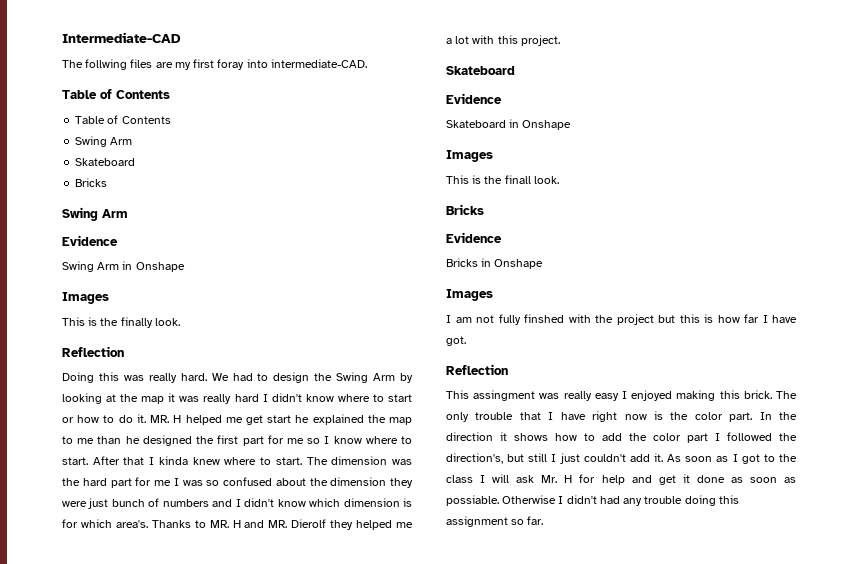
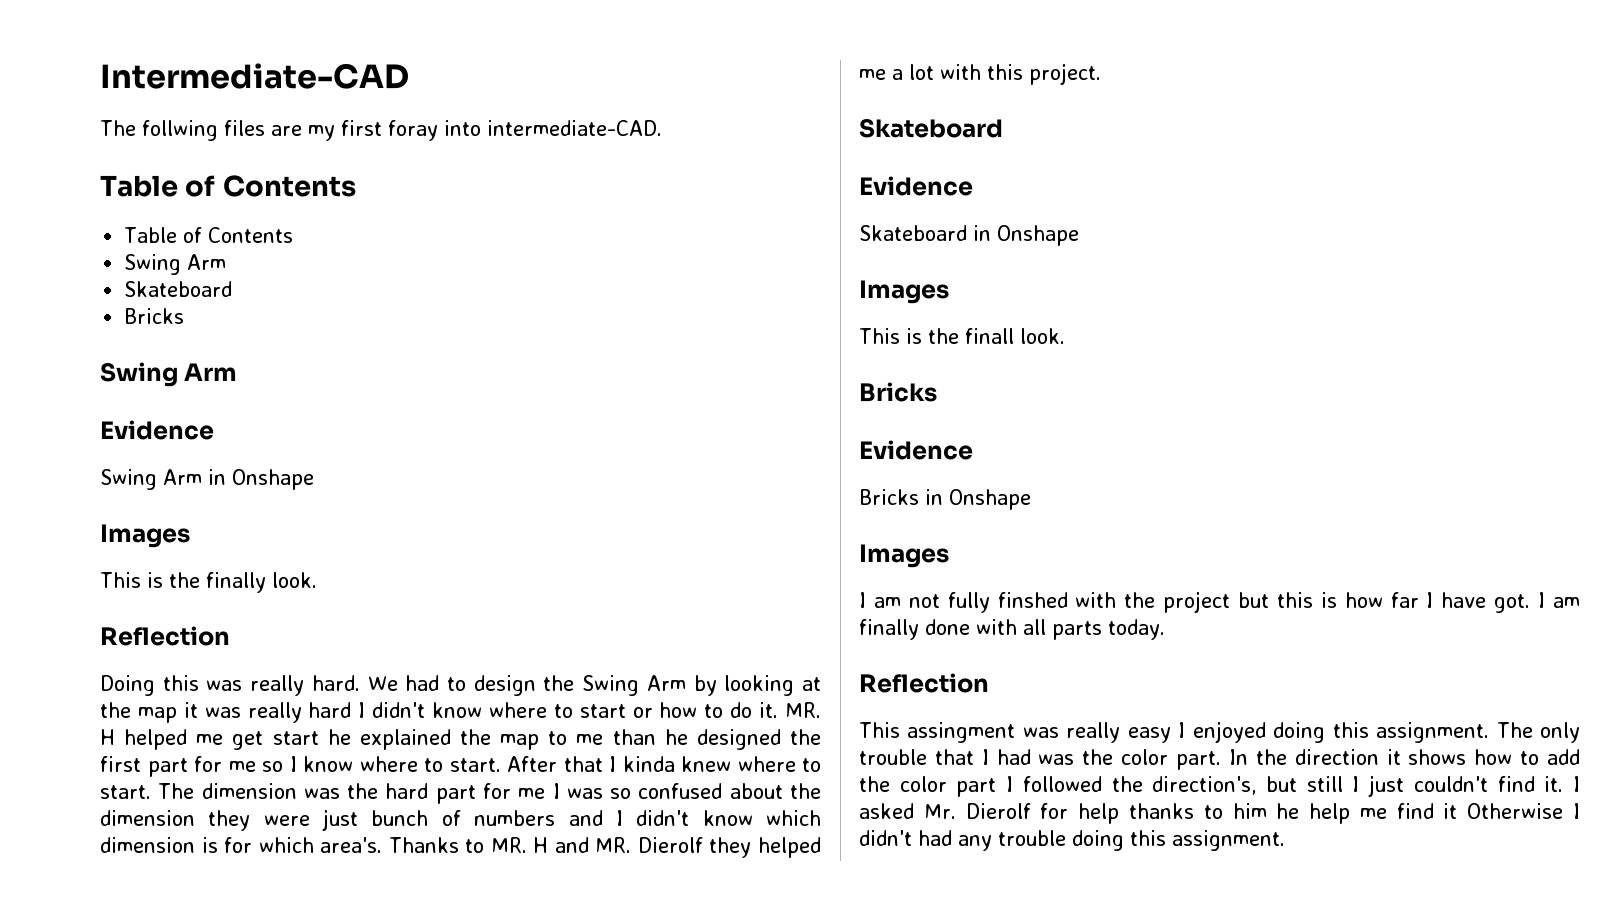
+ I am finally done with all parts today.
- This assingment was really easy I enjoyed making this brick.
+ This assingment was really easy I enjoyed doing this assignment.
- The only trouble that I have right now is the color part.
+ The only trouble that I had was the color part.
- In the direction it shows how to add the color part I followed the direction's, but still I just couldn't add it. As soon as I got to the class I will ask Mr. H for help and get it done as soon as possiable. Otherwise I didn't had any trouble doing this assignment so far.
+ In the direction it shows how to add the color part I followed the direction's, but still I just couldn't find it. I asked Mr. Dierolf for help thanks to him he help me find it Otherwise I didn't had any trouble doing this assignment.

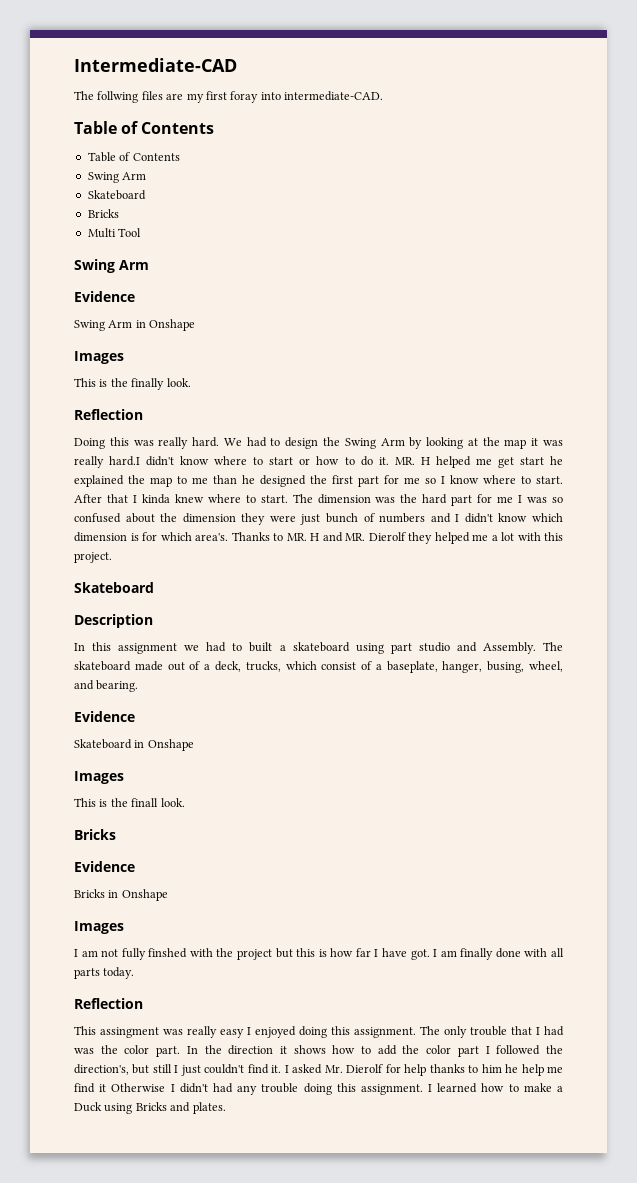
+ Multi Tool
- We had to design the Swing Arm by looking at the map it was really hard I didn't know where to start or how to do it.
+ We had to design the Swing Arm by looking at the map it was really hard.I didn't know where to start or how to do it.
+ Description
+ In this assignment we had to built a skateboard using part studio and Assembly. The skateboard made out of a deck, trucks, which consist of a baseplate, hanger, busing, wheel, and bearing.
+ I learned how to make a Duck using Bricks and plates.

